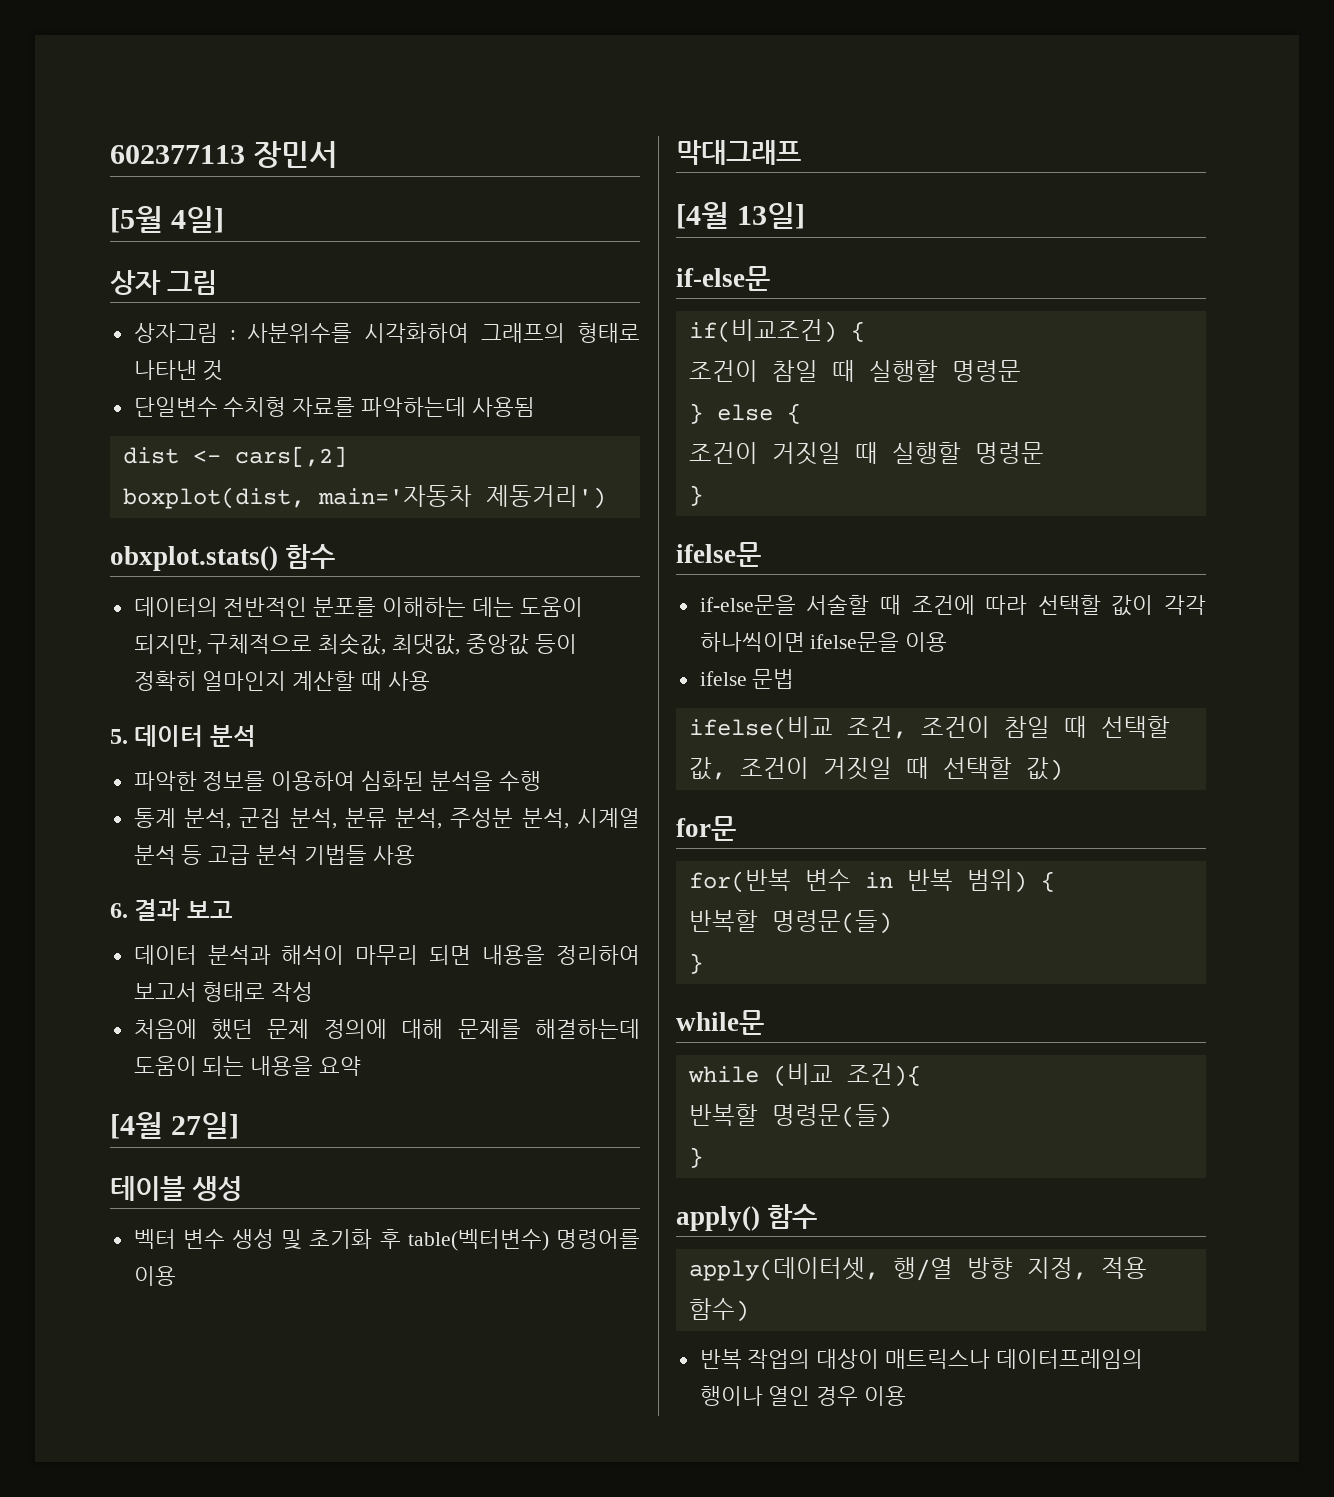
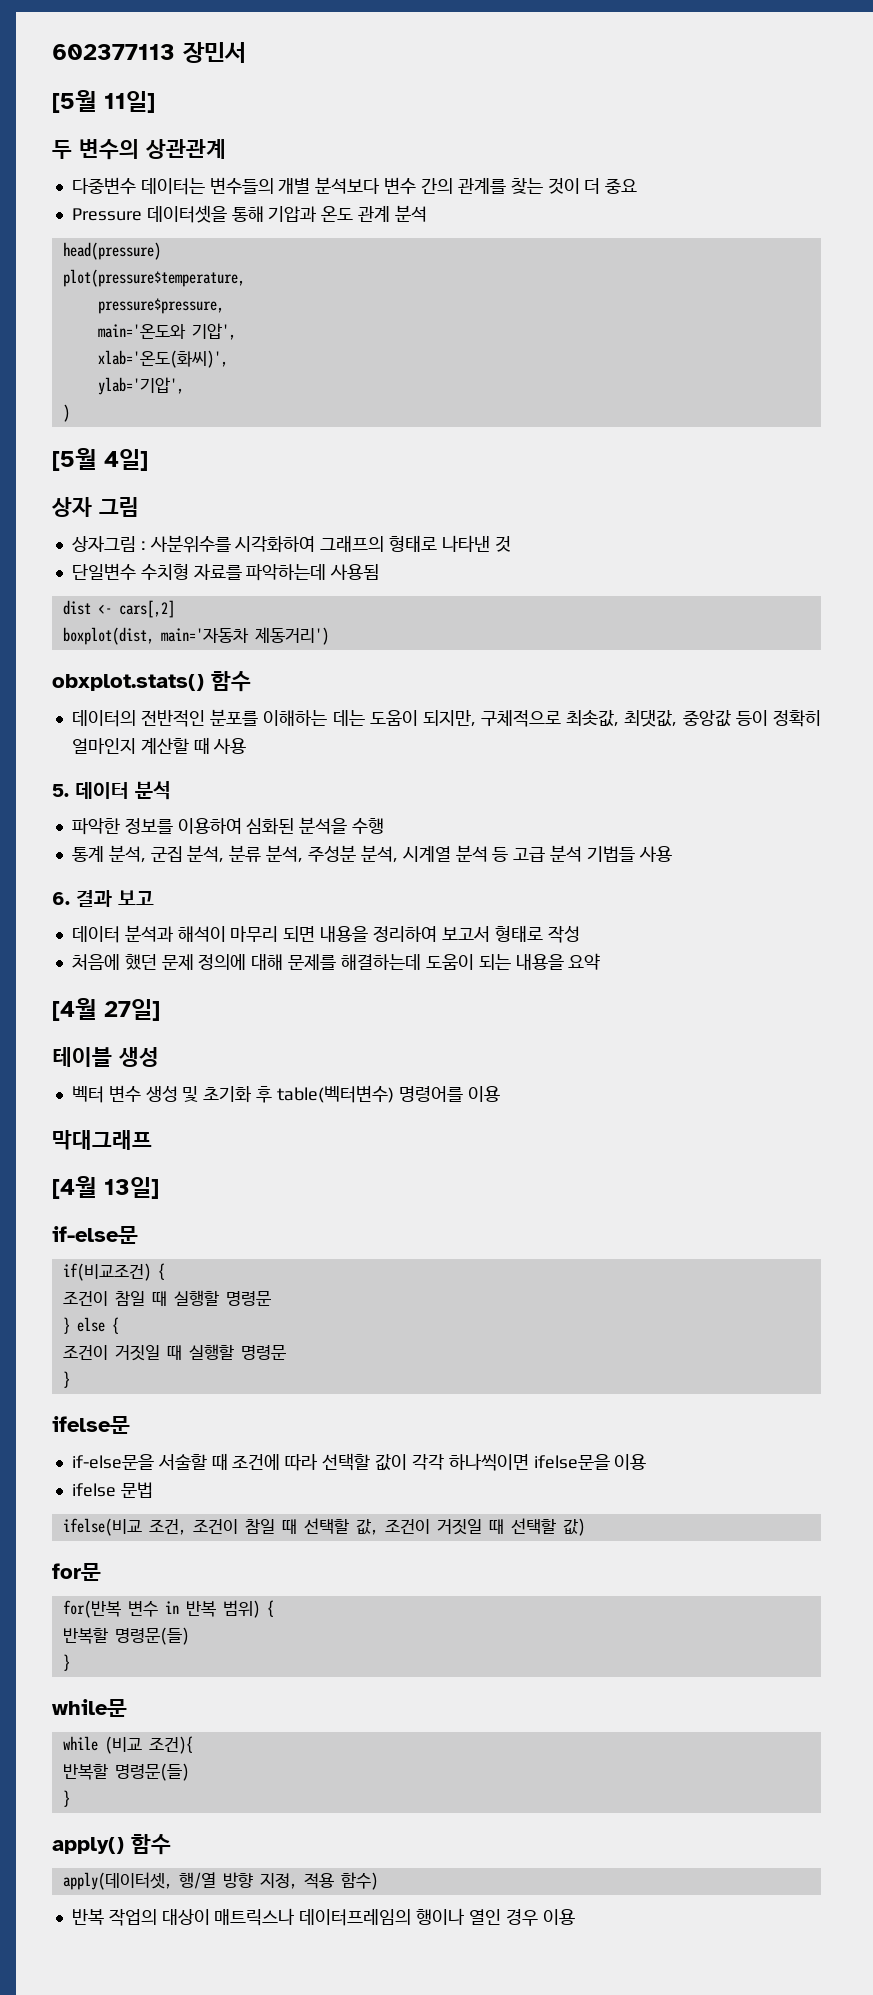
+ [5월 11일]
+ 두 변수의 상관관계
+ 다중변수 데이터는 변수들의 개별 분석보다 변수 간의 관계를 찾는 것이 더 중요
+ Pressure 데이터셋을 통해 기압과 온도 관계 분석
+ head(pressure)
+ plot(pressure$temperature,
+ pressure$pressure,
+ main='온도와 기압',
+ xlab='온도(화씨)',
+ ylab='기압',
+ )

